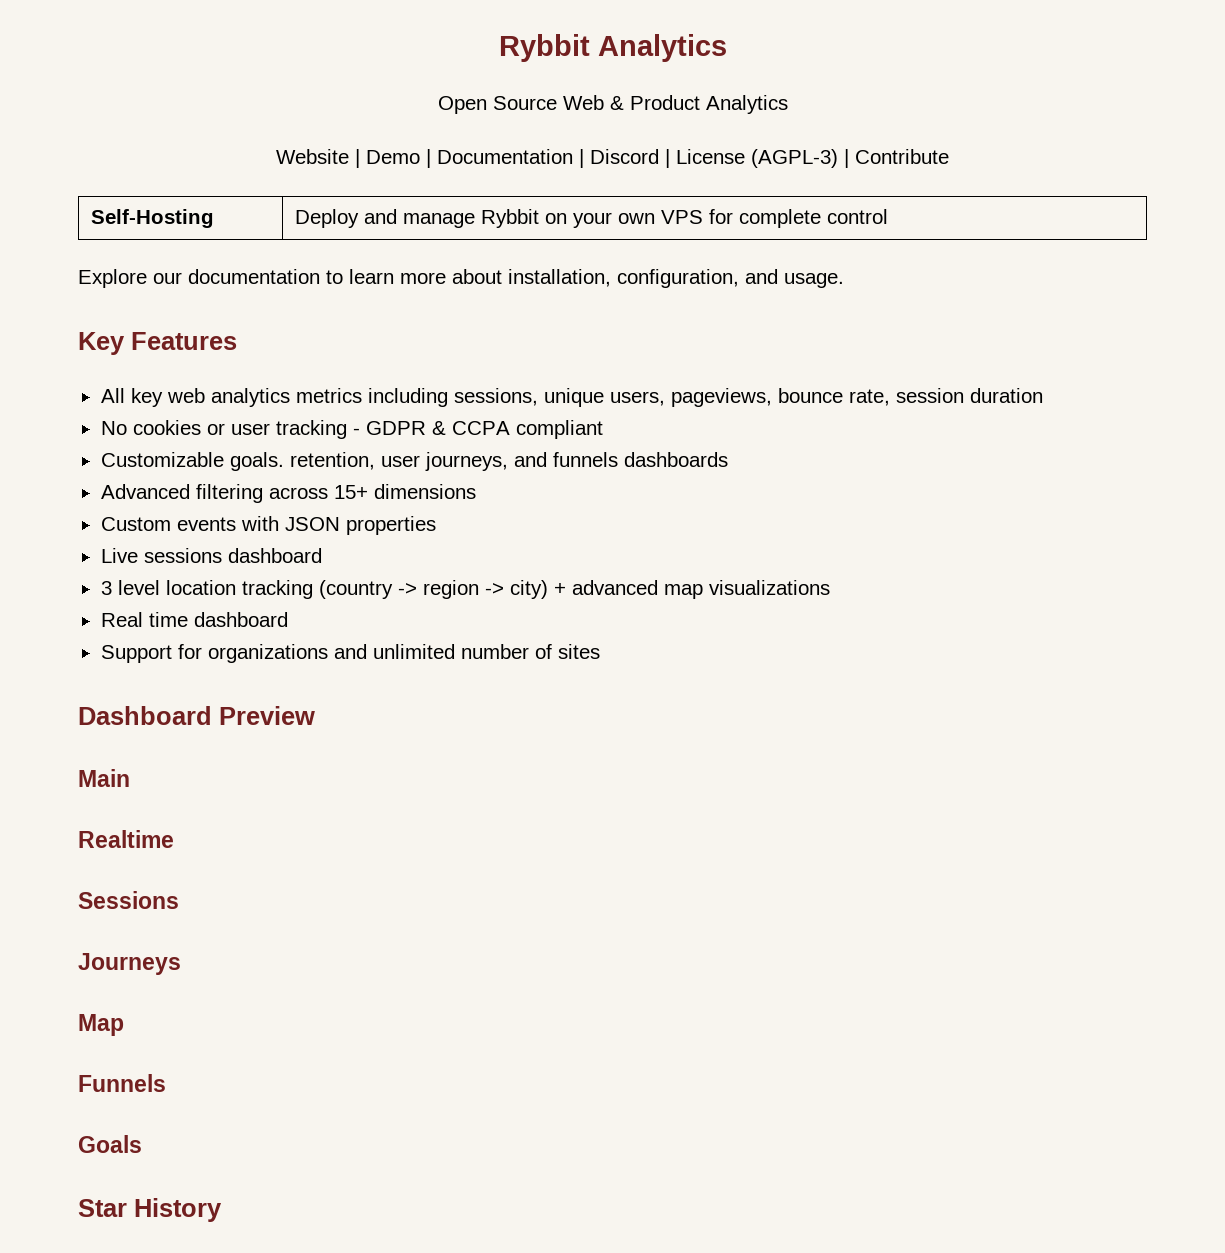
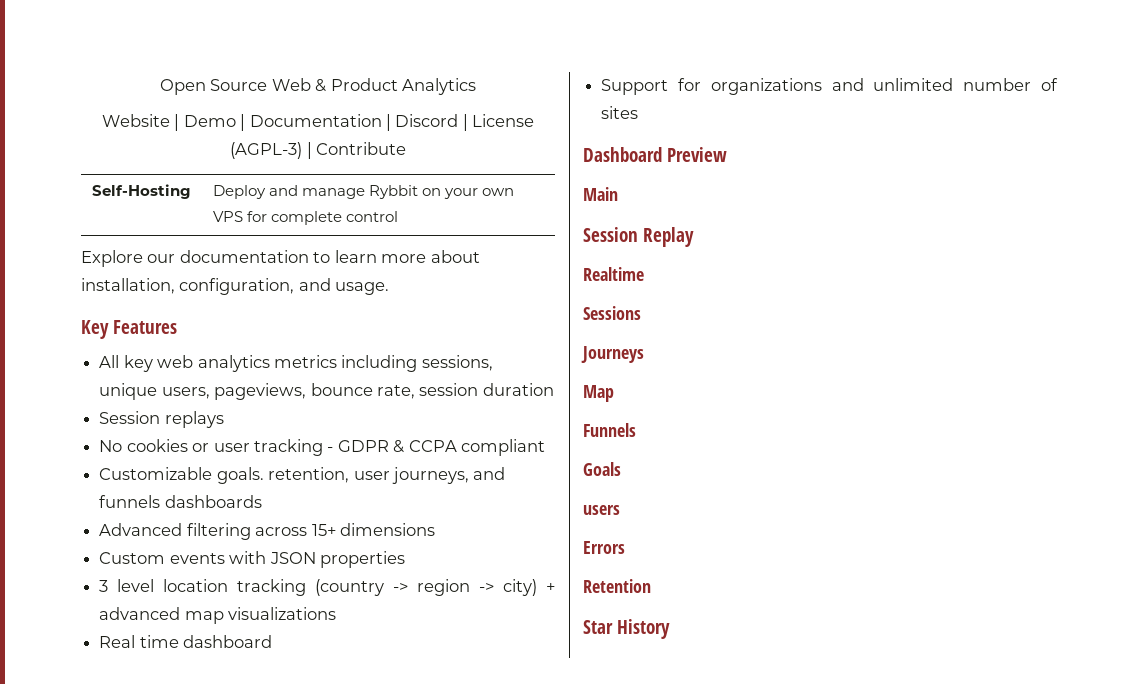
- Rybbit Analytics
+ Session replays
- Live sessions dashboard
+ Session Replay
+ users
+ Errors
+ Retention

